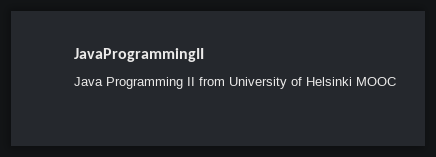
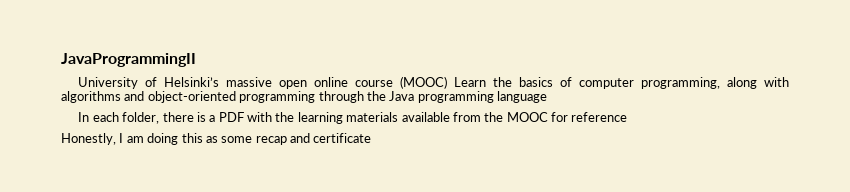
- Java Programming II from University of Helsinki MOOC
+ University of Helsinki’s massive open online course (MOOC) Learn the basics of computer programming, along with algorithms and object-oriented programming through the Java programming language
+ In each folder, there is a PDF with the learning materials available from the MOOC for reference
+ Honestly, I am doing this as some recap and certificate

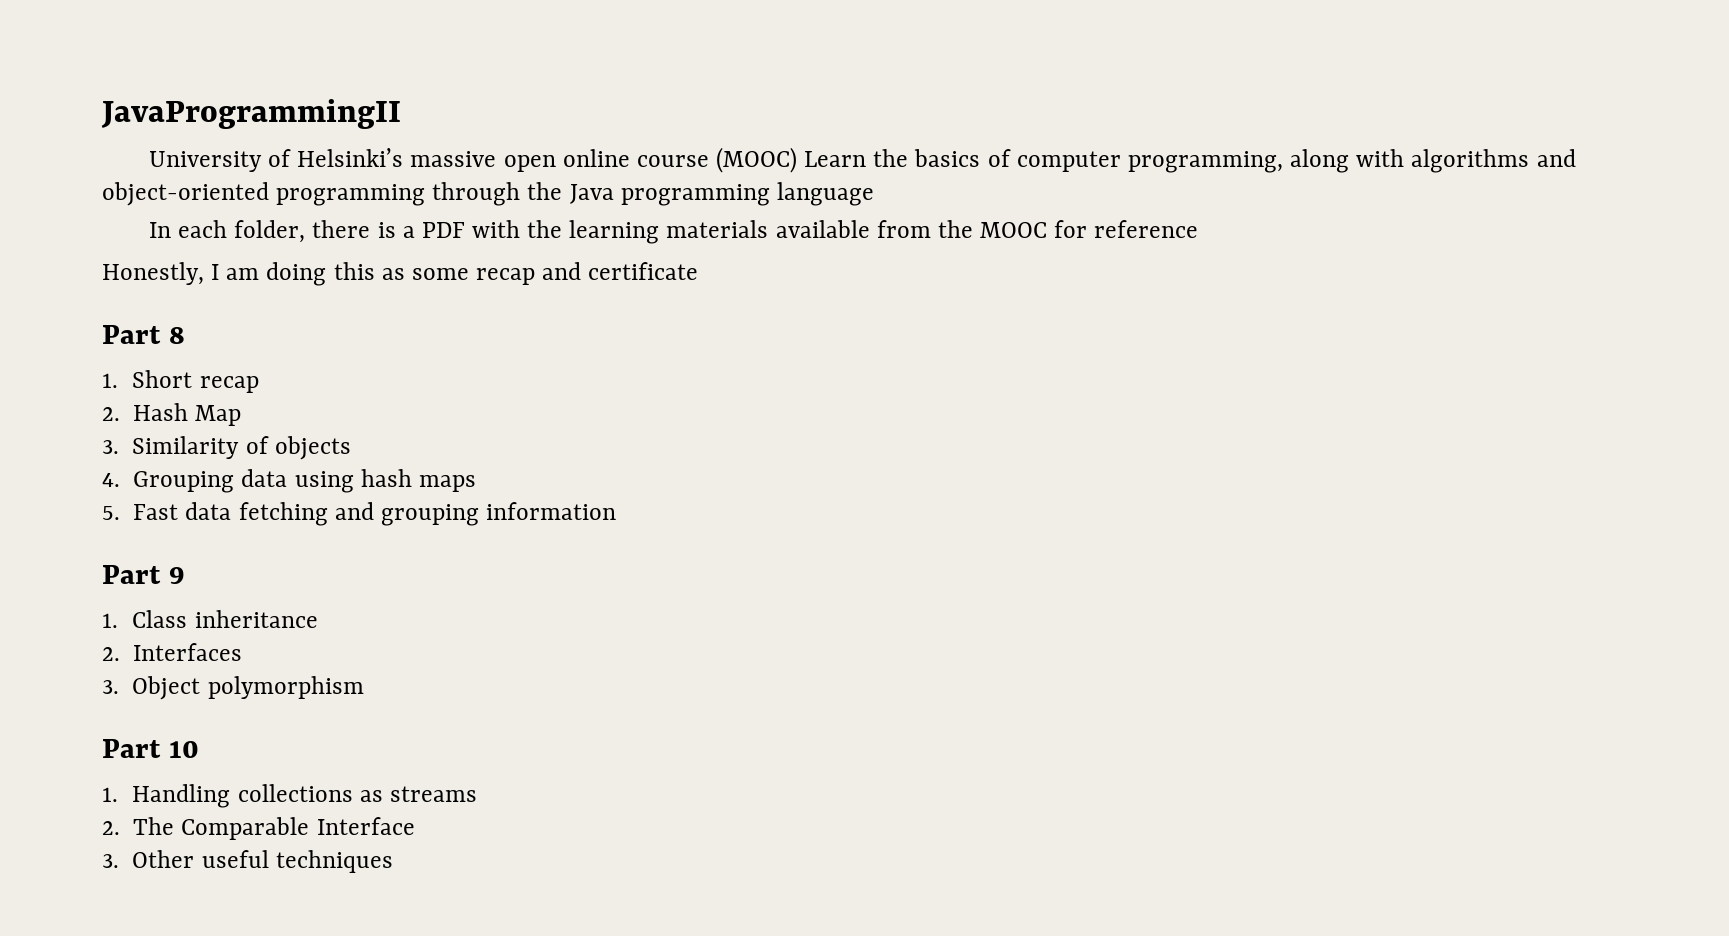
+ Part 8
+ 1. Short recap
+ 2. Hash Map
+ 3. Similarity of objects
+ 4. Grouping data using hash maps
+ 5. Fast data fetching and grouping information
+ Part 9
+ 1. Class inheritance
+ 2. Interfaces
+ 3. Object polymorphism
+ Part 10
+ 1. Handling collections as streams
+ 2. The Comparable Interface
+ 3. Other useful techniques

